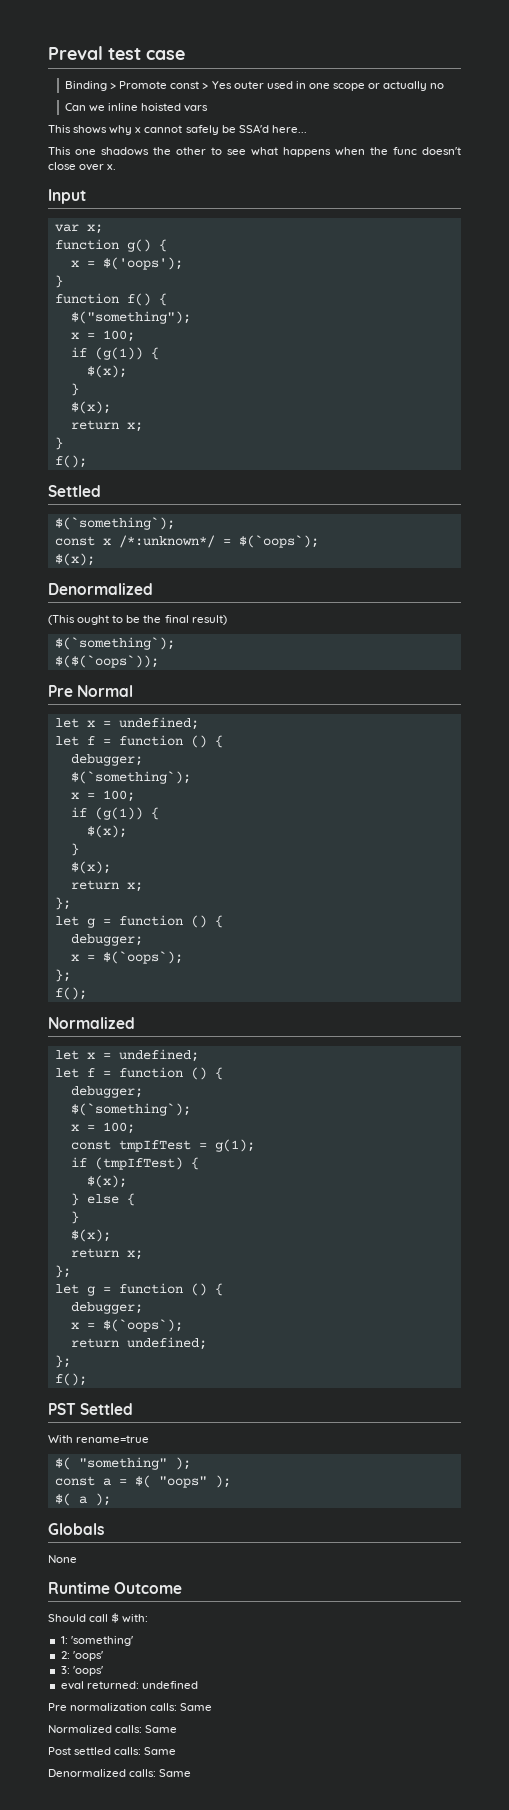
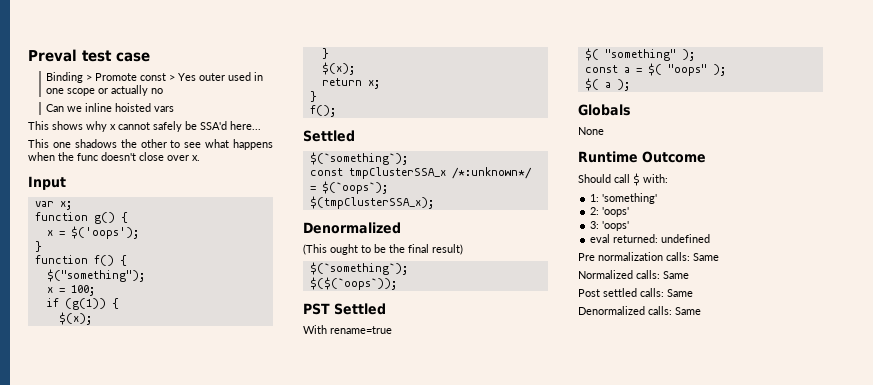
- const x /*:unknown*/ = $(`oops`);
- $(x);
+ const tmpClusterSSA_x /*:unknown*/ = $(`oops`);
+ $(tmpClusterSSA_x);
- Pre Normal
- let x = undefined;
- let f = function () {
- debugger;
- $(`something`);
- x = 100;
- if (g(1)) {
- $(x);
- }
- $(x);
- return x;
- };
- let g = function () {
- debugger;
- x = $(`oops`);
- };
- f();
- Normalized
- let x = undefined;
- let f = function () {
- debugger;
- $(`something`);
- x = 100;
- const tmpIfTest = g(1);
- if (tmpIfTest) {
- $(x);
- } else {
- }
- $(x);
- return x;
- };
- let g = function () {
- debugger;
- x = $(`oops`);
- return undefined;
- };
- f();

